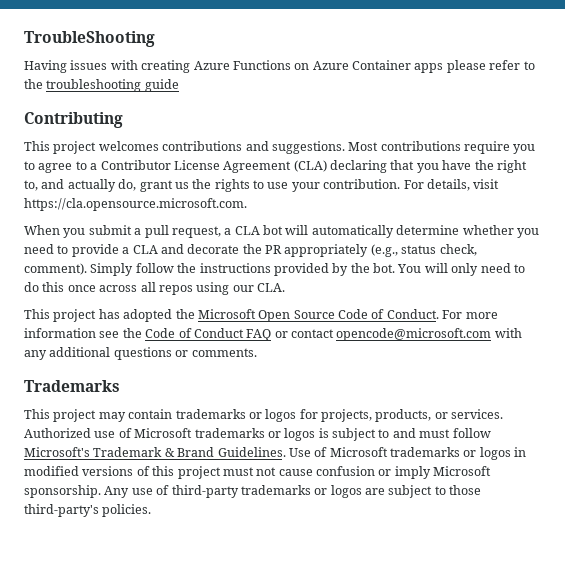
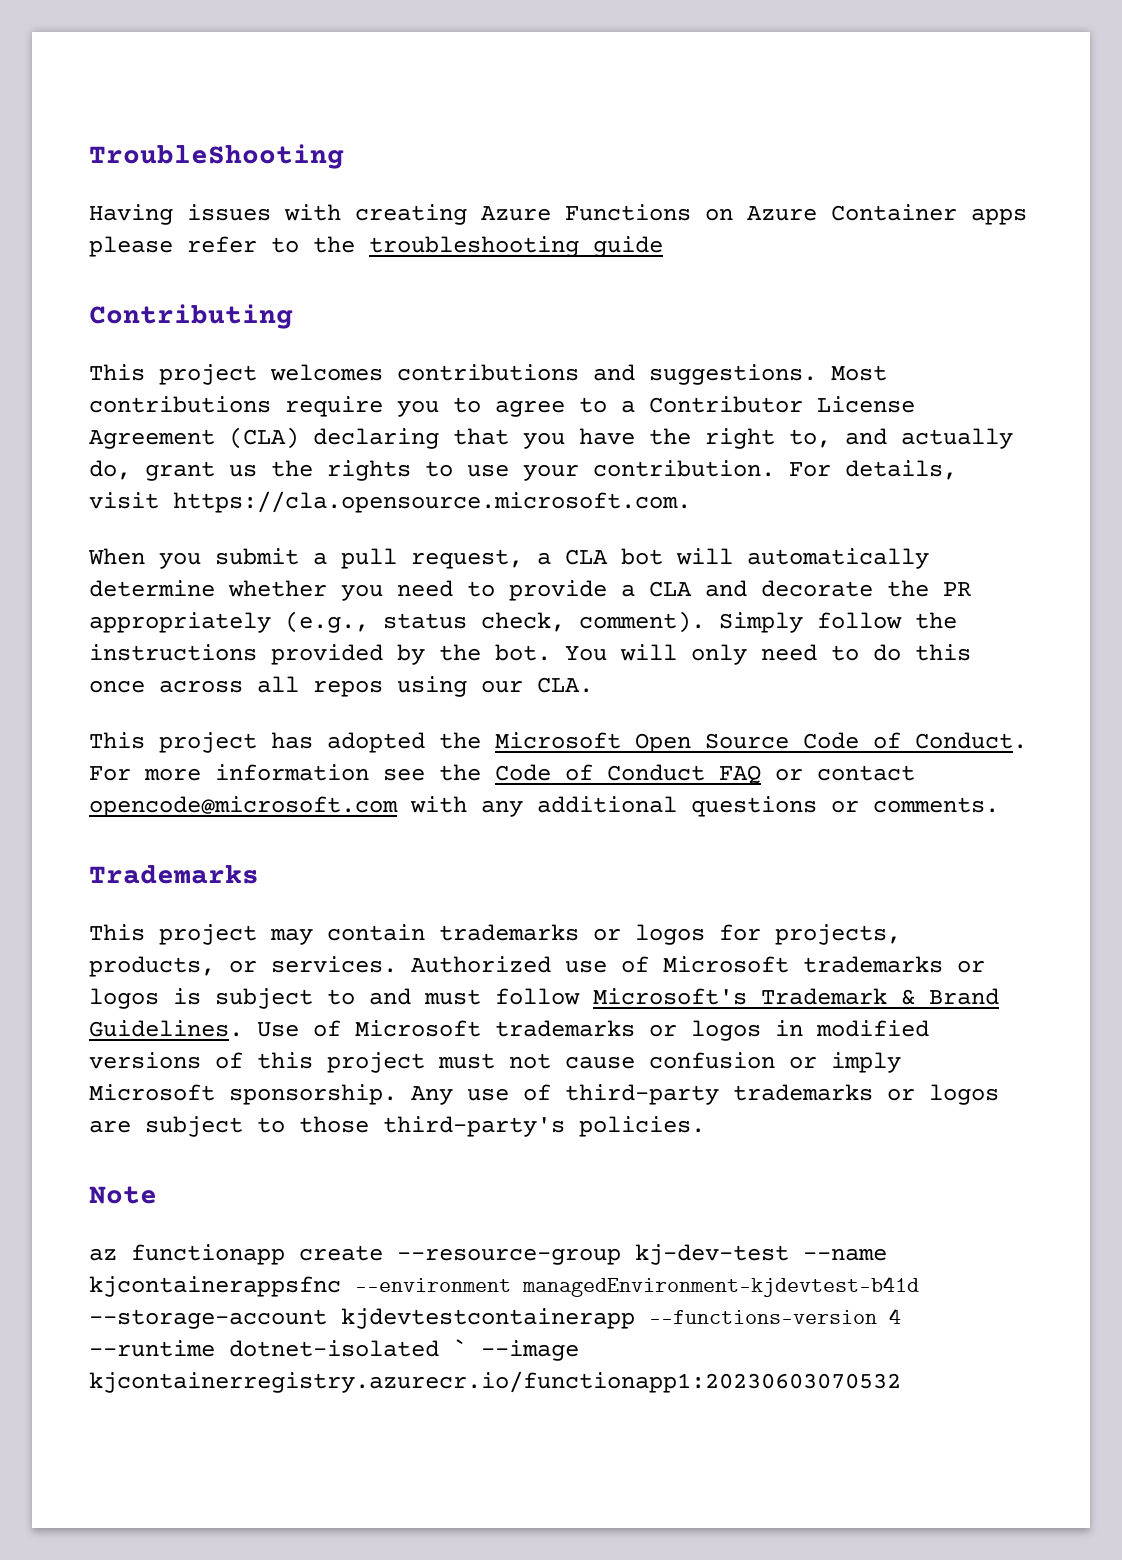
+ Note
+ az functionapp create --resource-group kj-dev-test --name kjcontainerappsfnc --environment managedEnvironment-kjdevtest-b41d --storage-account kjdevtestcontainerapp --functions-version 4 --runtime dotnet-isolated ` --image kjcontainerregistry.azurecr.io/functionapp1:20230603070532

